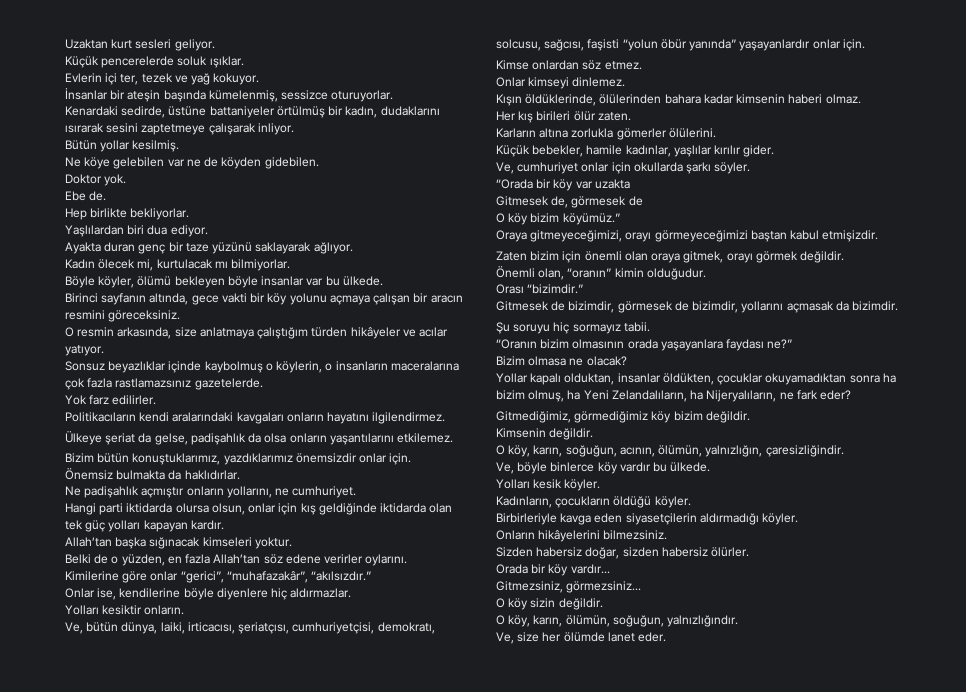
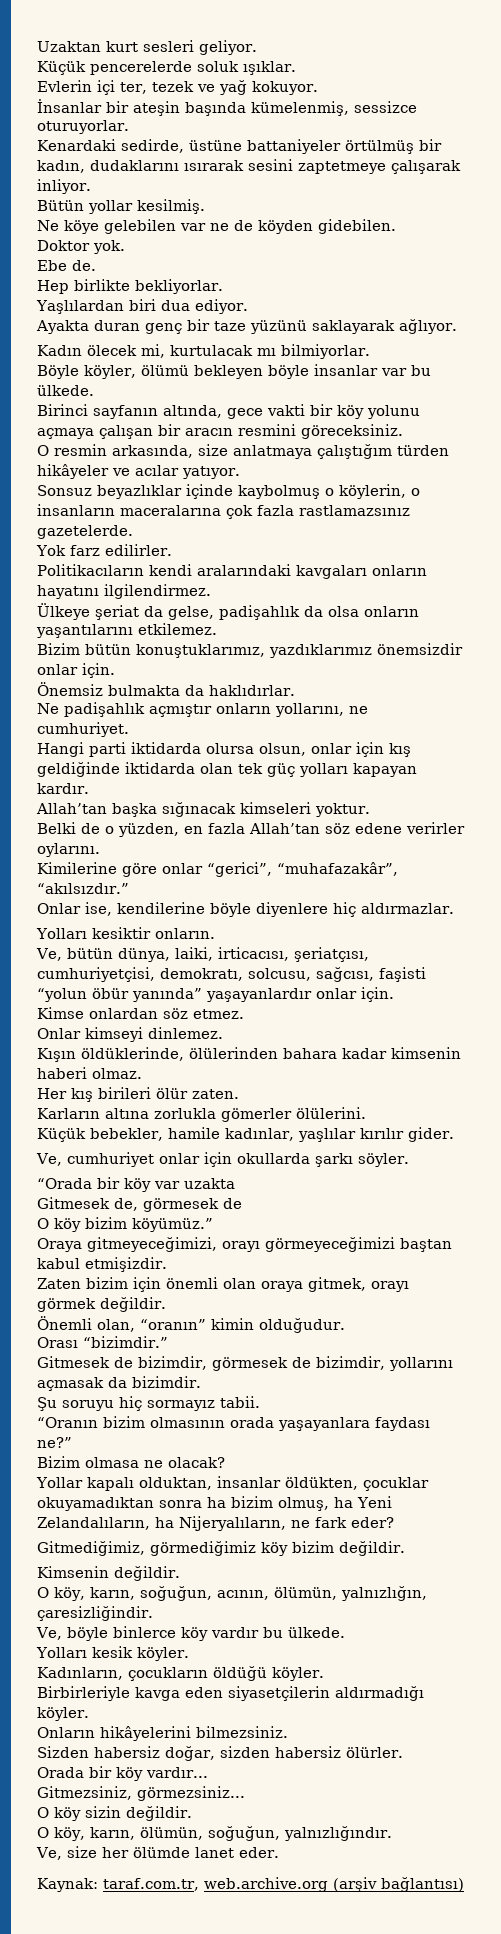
+ Kaynak: taraf.com.tr, web.archive.org (arşiv bağlantısı)

